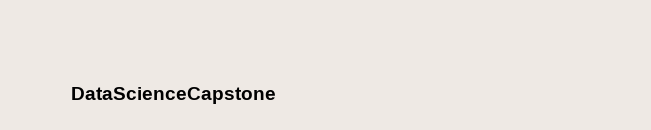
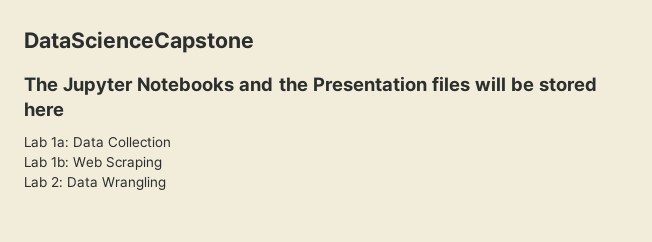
+ The Jupyter Notebooks and the Presentation files will be stored here
+ Lab 1a: Data Collection
+ Lab 1b: Web Scraping
+ Lab 2: Data Wrangling

